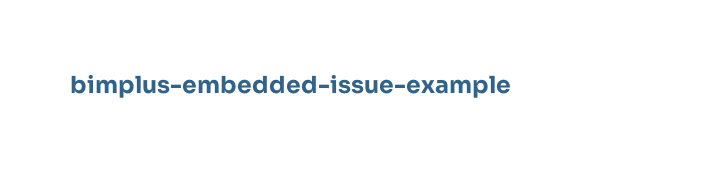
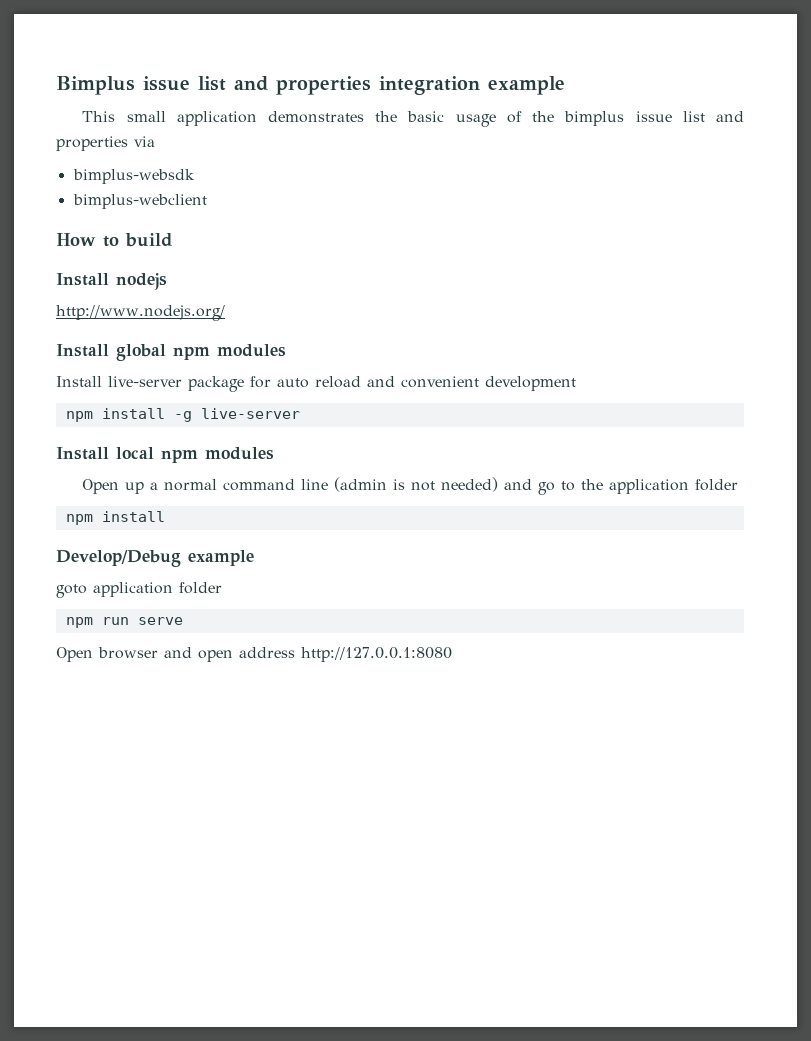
- bimplus-embedded-issue-example
+ Bimplus issue list and properties integration example
+ This small application demonstrates the basic usage of the bimplus issue list and properties via
+ bimplus-websdk
+ bimplus-webclient
+ How to build
+ Install nodejs
+ http://www.nodejs.org/
+ Install global npm modules
+ Install live-server package for auto reload and convenient development
+ npm install -g live-server
+ Install local npm modules
+ Open up a normal command line (admin is not needed) and go to the application folder
+ npm install
+ Develop/Debug example
+ goto application folder
+ npm run serve
+ Open browser and open address http://127.0.0.1:8080

